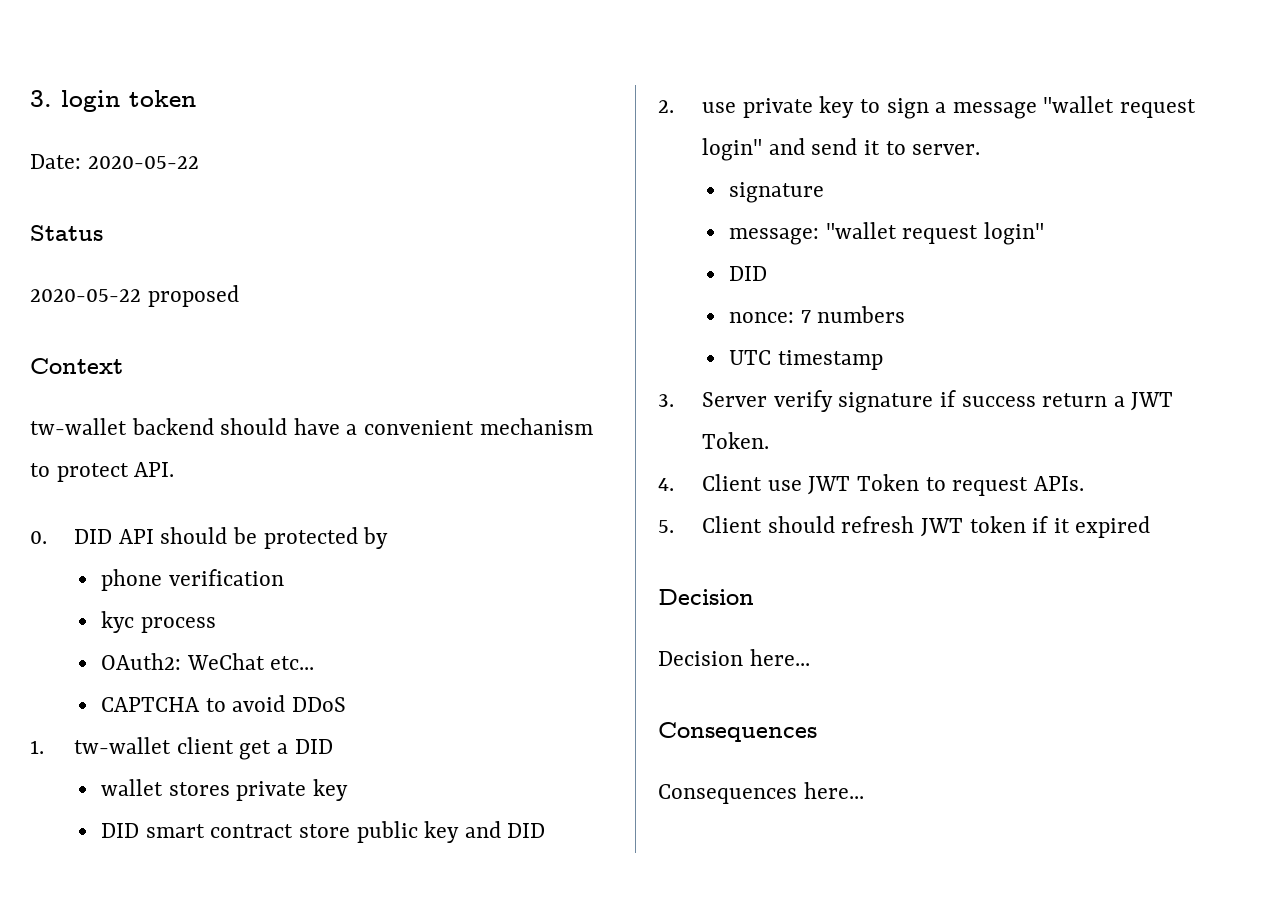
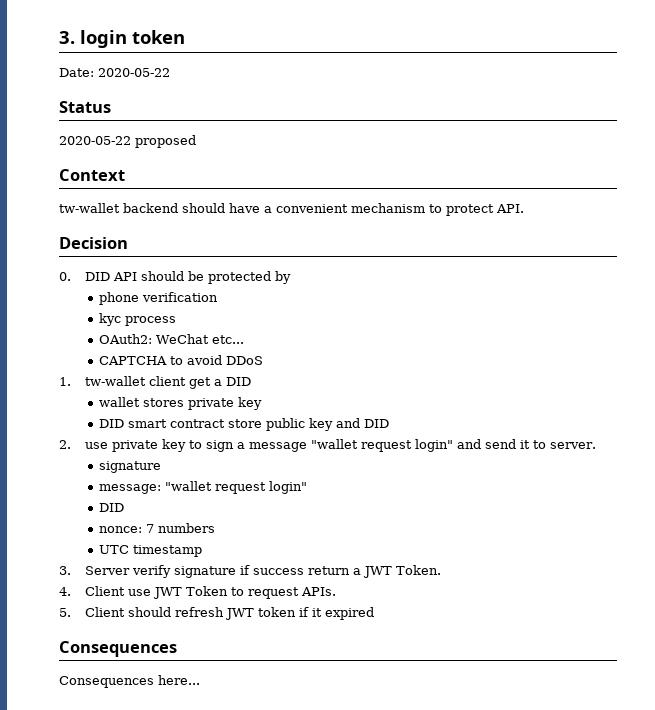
+ Decision
  5. Client should refresh JWT token if it expired
- Decision
- Decision here...

